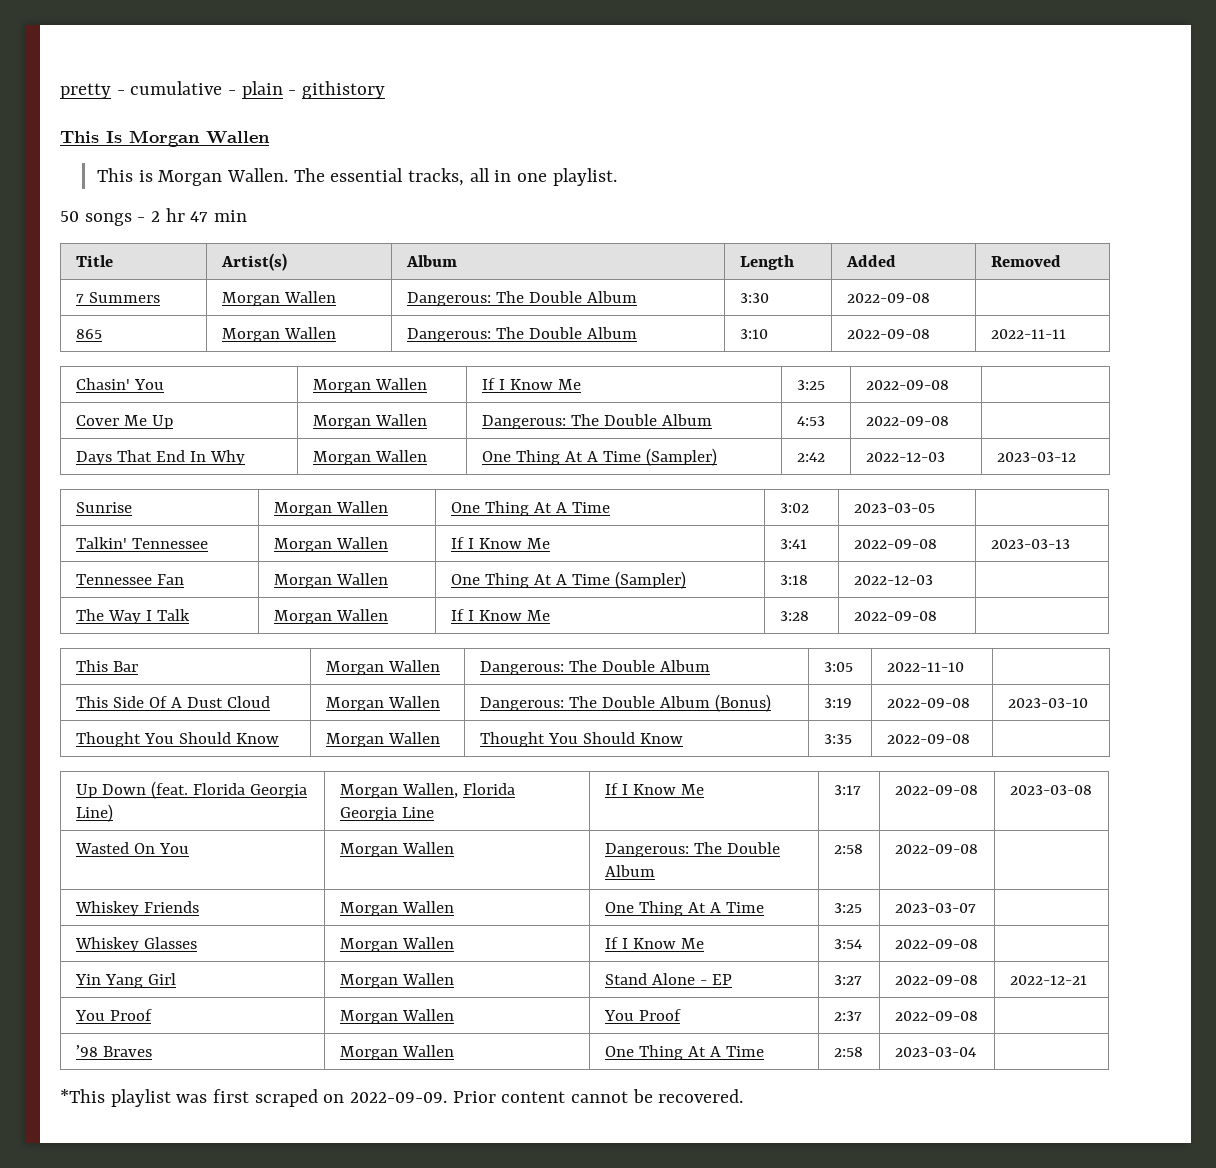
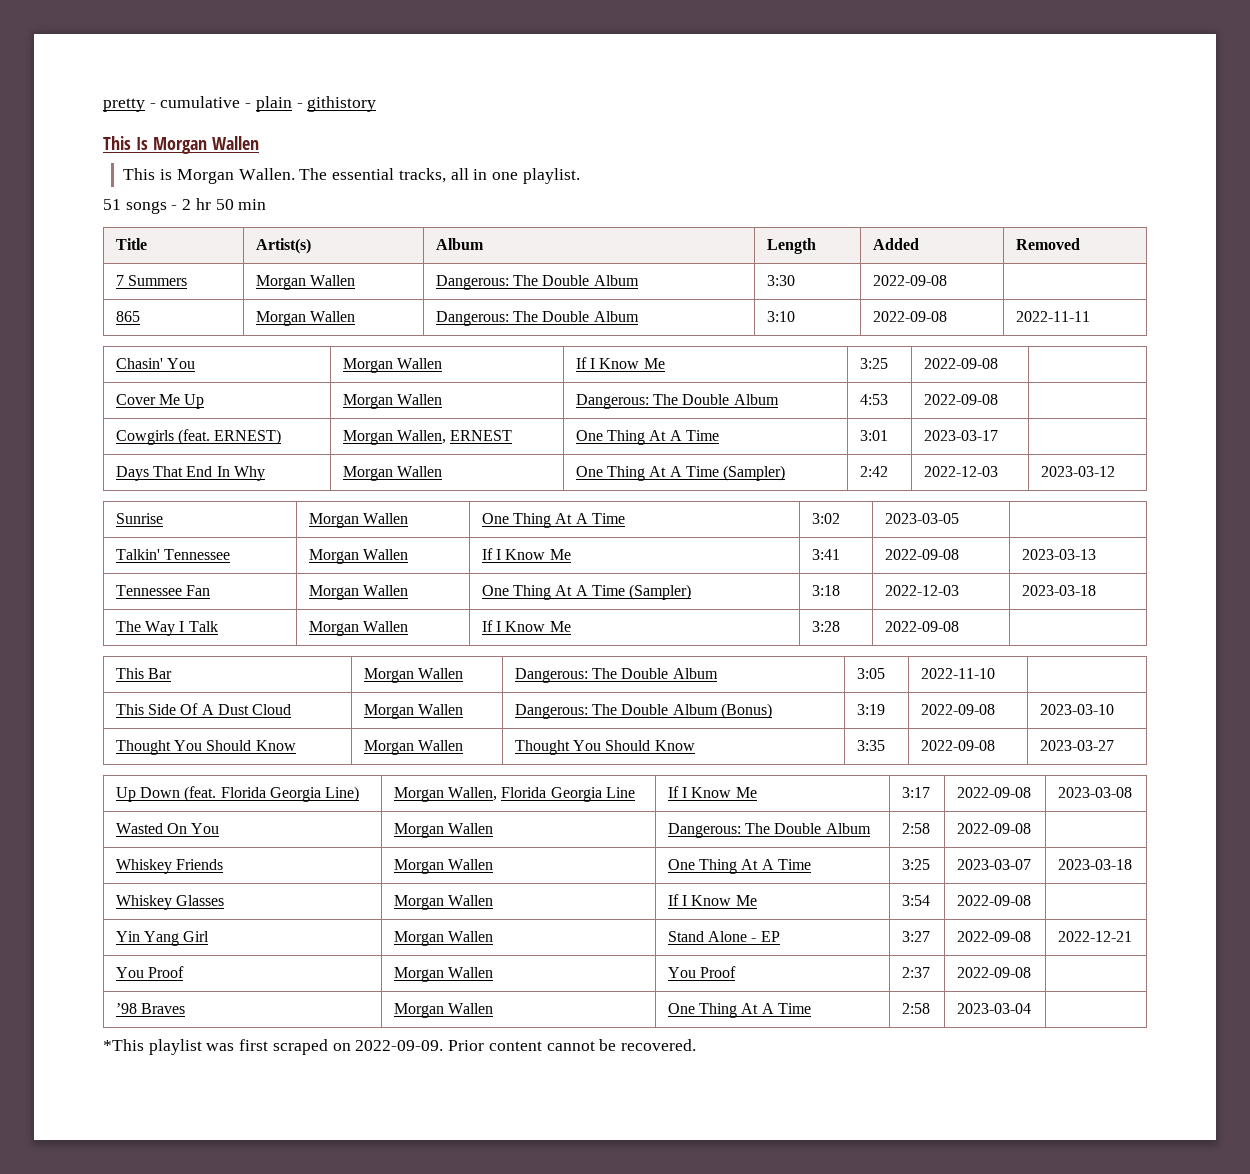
- 50 songs - 2 hr 47 min
+ 51 songs - 2 hr 50 min
+ Cowgirls (feat. ERNEST) | Morgan Wallen, ERNEST | One Thing At A Time | 3:01 | 2023-03-17 |
- Tennessee Fan | Morgan Wallen | One Thing At A Time (Sampler) | 3:18 | 2022-12-03 |
+ Tennessee Fan | Morgan Wallen | One Thing At A Time (Sampler) | 3:18 | 2022-12-03 | 2023-03-18
- Thought You Should Know | Morgan Wallen | Thought You Should Know | 3:35 | 2022-09-08 |
+ Thought You Should Know | Morgan Wallen | Thought You Should Know | 3:35 | 2022-09-08 | 2023-03-27
- Whiskey Friends | Morgan Wallen | One Thing At A Time | 3:25 | 2023-03-07 |
+ Whiskey Friends | Morgan Wallen | One Thing At A Time | 3:25 | 2023-03-07 | 2023-03-18

